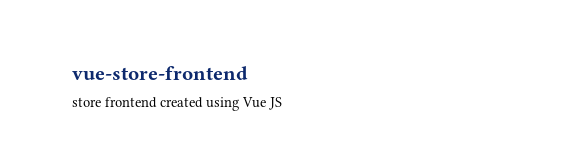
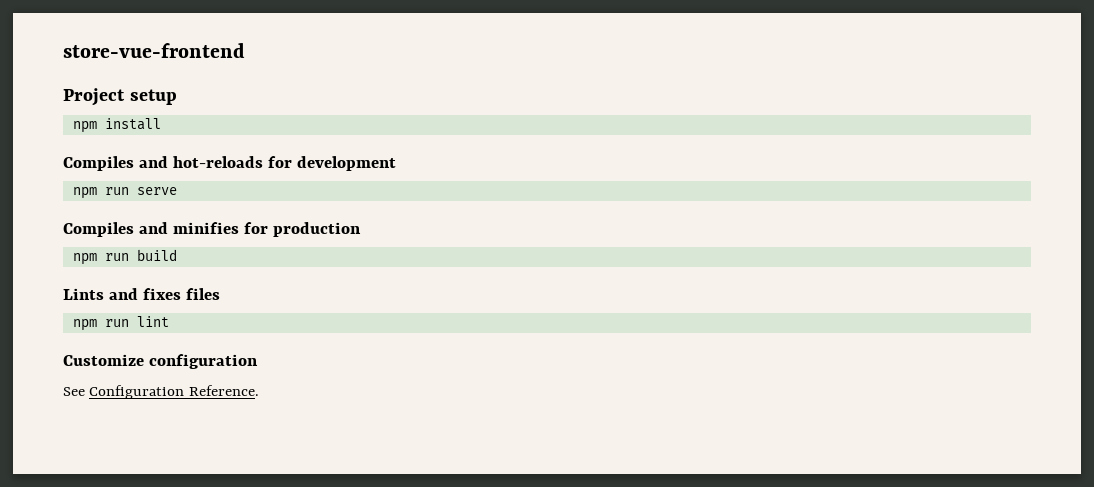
- vue-store-frontend
- store frontend created using Vue JS
+ store-vue-frontend
+ Project setup
+ npm install
+ Compiles and hot-reloads for development
+ npm run serve
+ Compiles and minifies for production
+ npm run build
+ Lints and fixes files
+ npm run lint
+ Customize configuration
+ See Configuration Reference.

